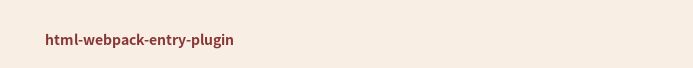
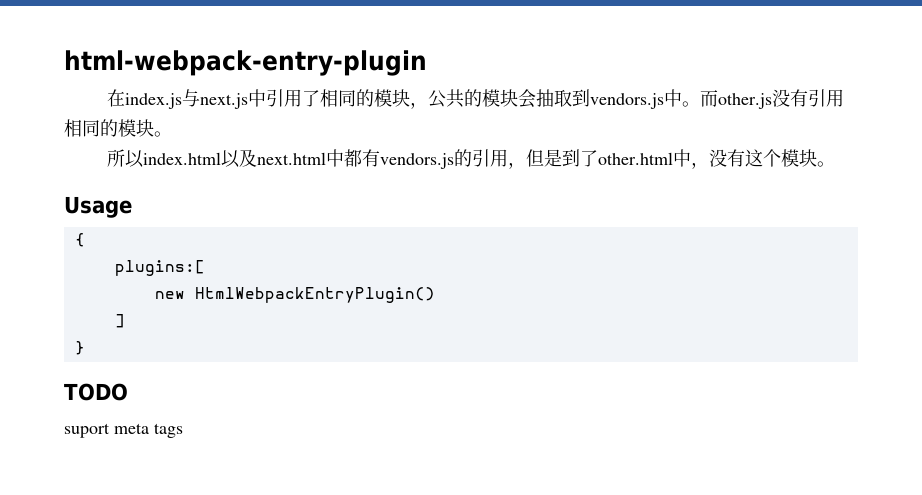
+ 在index.js与next.js中引用了相同的模块，公共的模块会抽取到vendors.js中。而other.js没有引用相同的模块。
+ 所以index.html以及next.html中都有vendors.js的引用，但是到了other.html中，没有这个模块。
+ Usage
+ {
+ plugins:[
+ new HtmlWebpackEntryPlugin()
+ ]
+ }
+ TODO
+ suport meta tags

